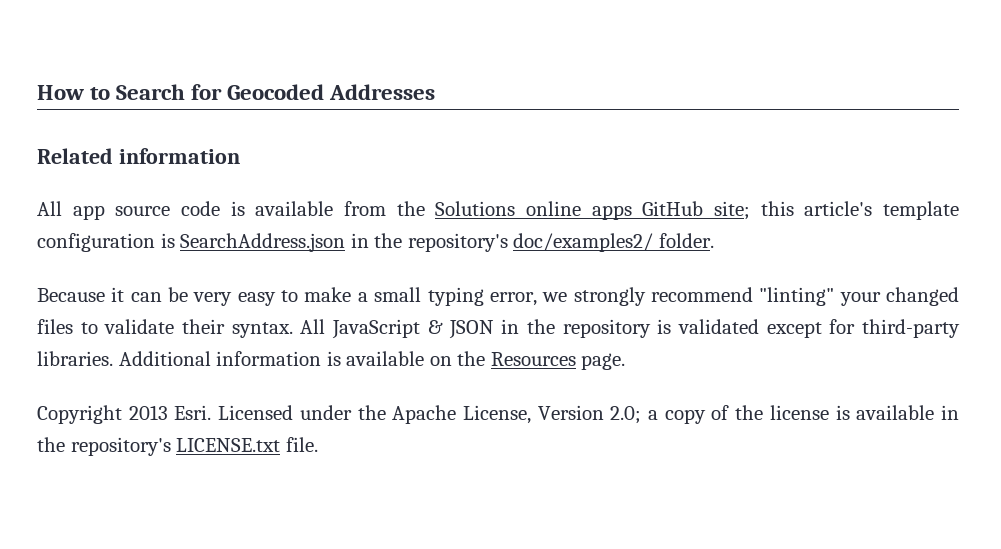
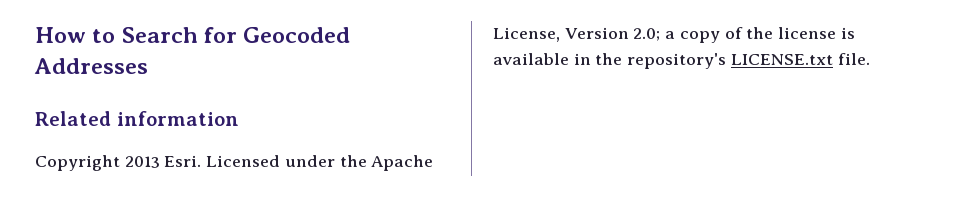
- All app source code is available from the Solutions online apps GitHub site; this article's template configuration is SearchAddress.json in the repository's doc/examples2/ folder.
- Because it can be very easy to make a small typing error, we strongly recommend "linting" your changed files to validate their syntax. All JavaScript & JSON in the repository is validated except for third-party libraries. Additional information is available on the Resources page.

